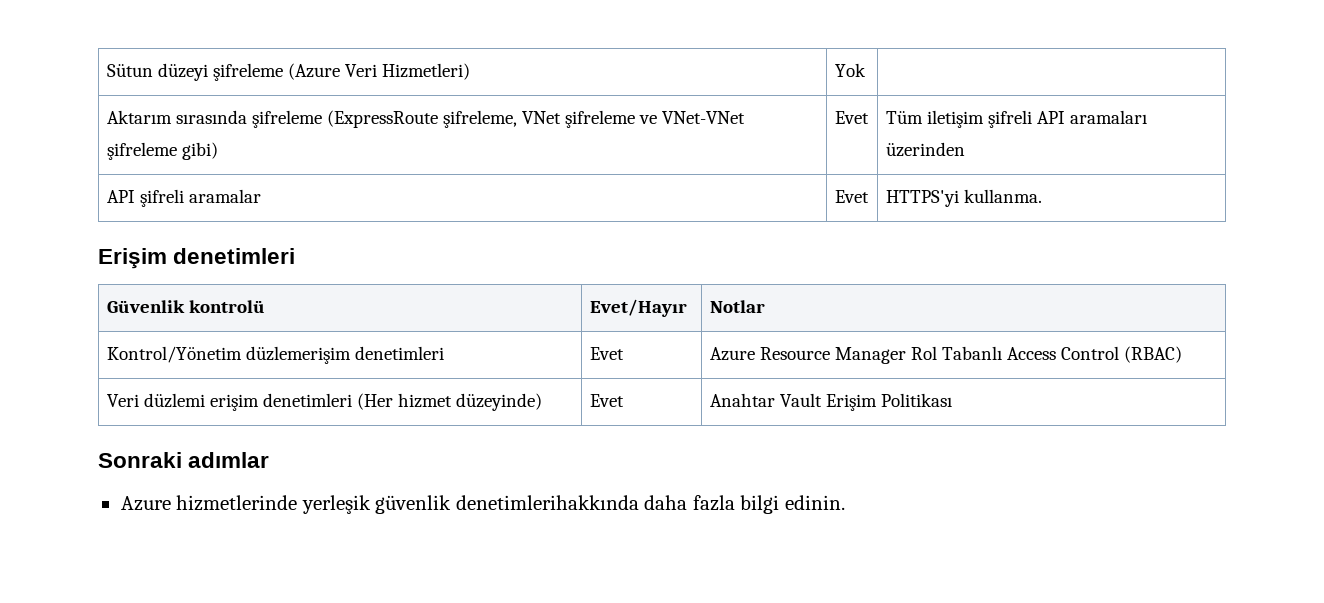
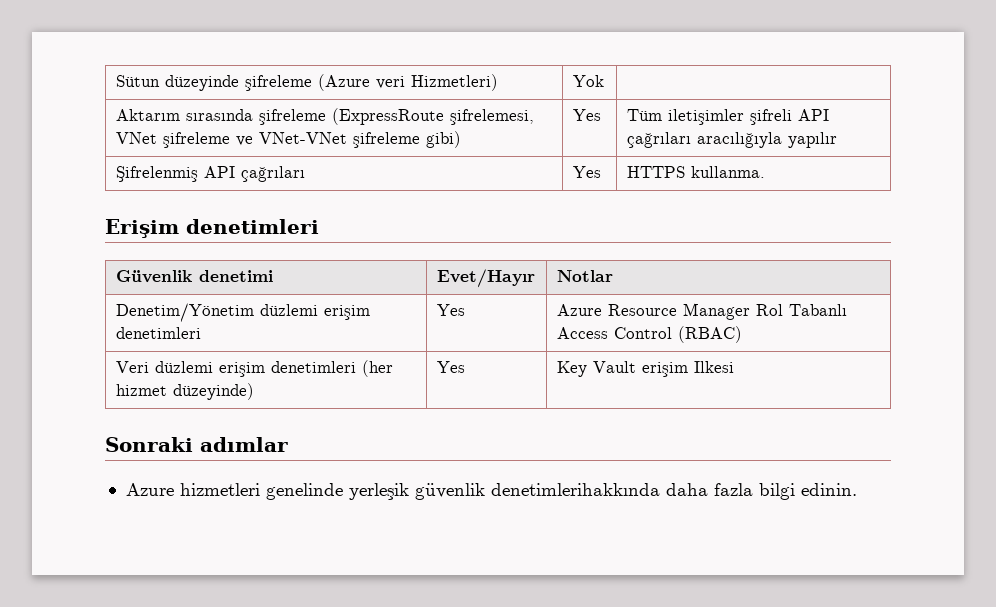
- Sütun düzeyi şifreleme (Azure Veri Hizmetleri) | Yok |
+ Sütun düzeyinde şifreleme (Azure veri Hizmetleri) | Yok |
- Aktarım sırasında şifreleme (ExpressRoute şifreleme, VNet şifreleme ve VNet-VNet şifreleme gibi) | Evet | Tüm iletişim şifreli API aramaları üzerinden
- API şifreli aramalar | Evet | HTTPS'yi kullanma.
+ Aktarım sırasında şifreleme (ExpressRoute şifrelemesi, VNet şifreleme ve VNet-VNet şifreleme gibi) | Yes | Tüm iletişimler şifreli API çağrıları aracılığıyla yapılır
+ Şifrelenmiş API çağrıları | Yes | HTTPS kullanma.
- Güvenlik kontrolü | Evet/Hayır | Notlar
+ Güvenlik denetimi | Evet/Hayır | Notlar
- Kontrol/Yönetim düzlemerişim denetimleri | Evet | Azure Resource Manager Rol Tabanlı Access Control (RBAC)
+ Denetim/Yönetim düzlemi erişim denetimleri | Yes | Azure Resource Manager Rol Tabanlı Access Control (RBAC)
- Veri düzlemi erişim denetimleri (Her hizmet düzeyinde) | Evet | Anahtar Vault Erişim Politikası
+ Veri düzlemi erişim denetimleri (her hizmet düzeyinde) | Yes | Key Vault erişim Ilkesi
- Azure hizmetlerinde yerleşik güvenlik denetimlerihakkında daha fazla bilgi edinin.
+ Azure hizmetleri genelinde yerleşik güvenlik denetimlerihakkında daha fazla bilgi edinin.

